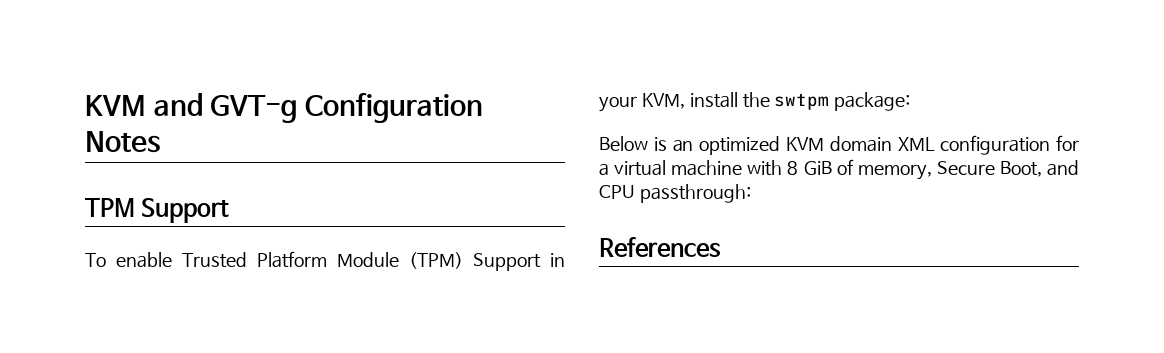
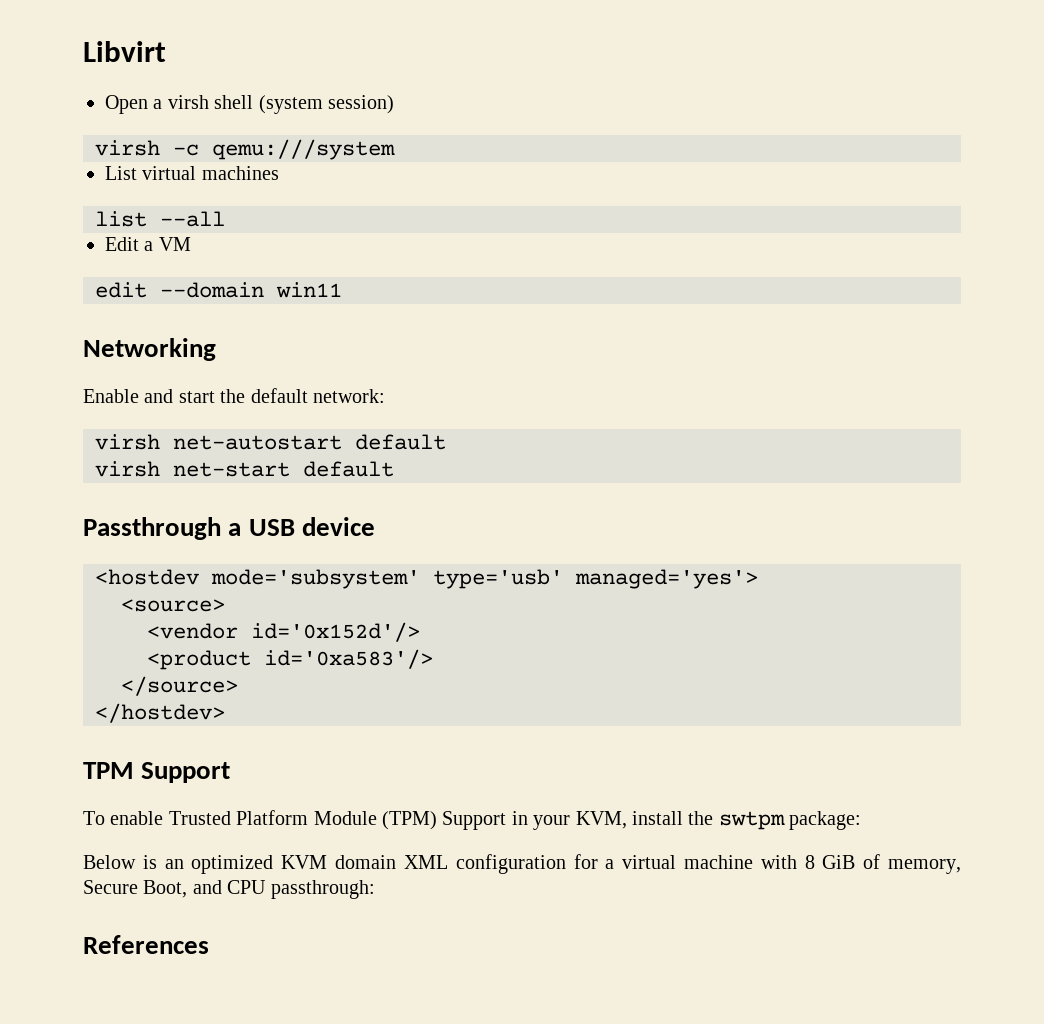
- KVM and GVT-g Configuration Notes
+ Libvirt
+ Open a virsh shell (system session)
+ virsh -c qemu:///system
+ List virtual machines
+ list --all
+ Edit a VM
+ edit --domain win11
+ Networking
+ Enable and start the default network:
+ virsh net-autostart default
+ virsh net-start default
+ Passthrough a USB device
+ <hostdev mode='subsystem' type='usb' managed='yes'>
+ <source>
+ <vendor id='0x152d'/>
+ <product id='0xa583'/>
+ </source>
+ </hostdev>

